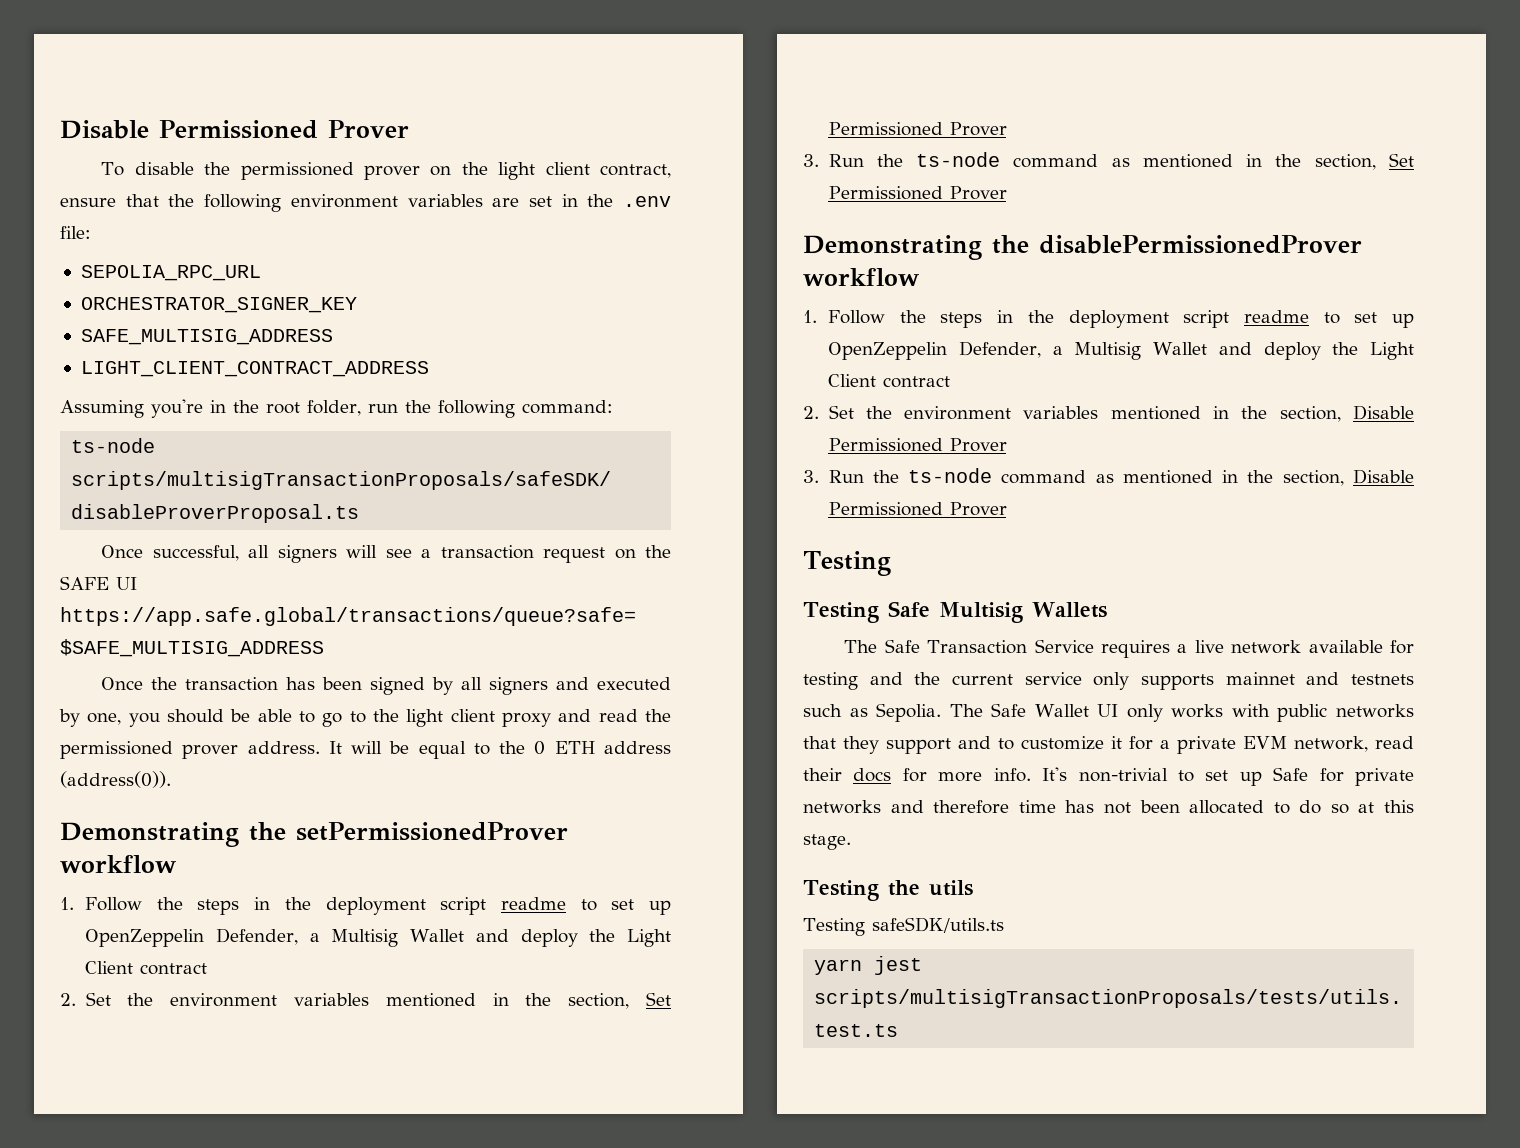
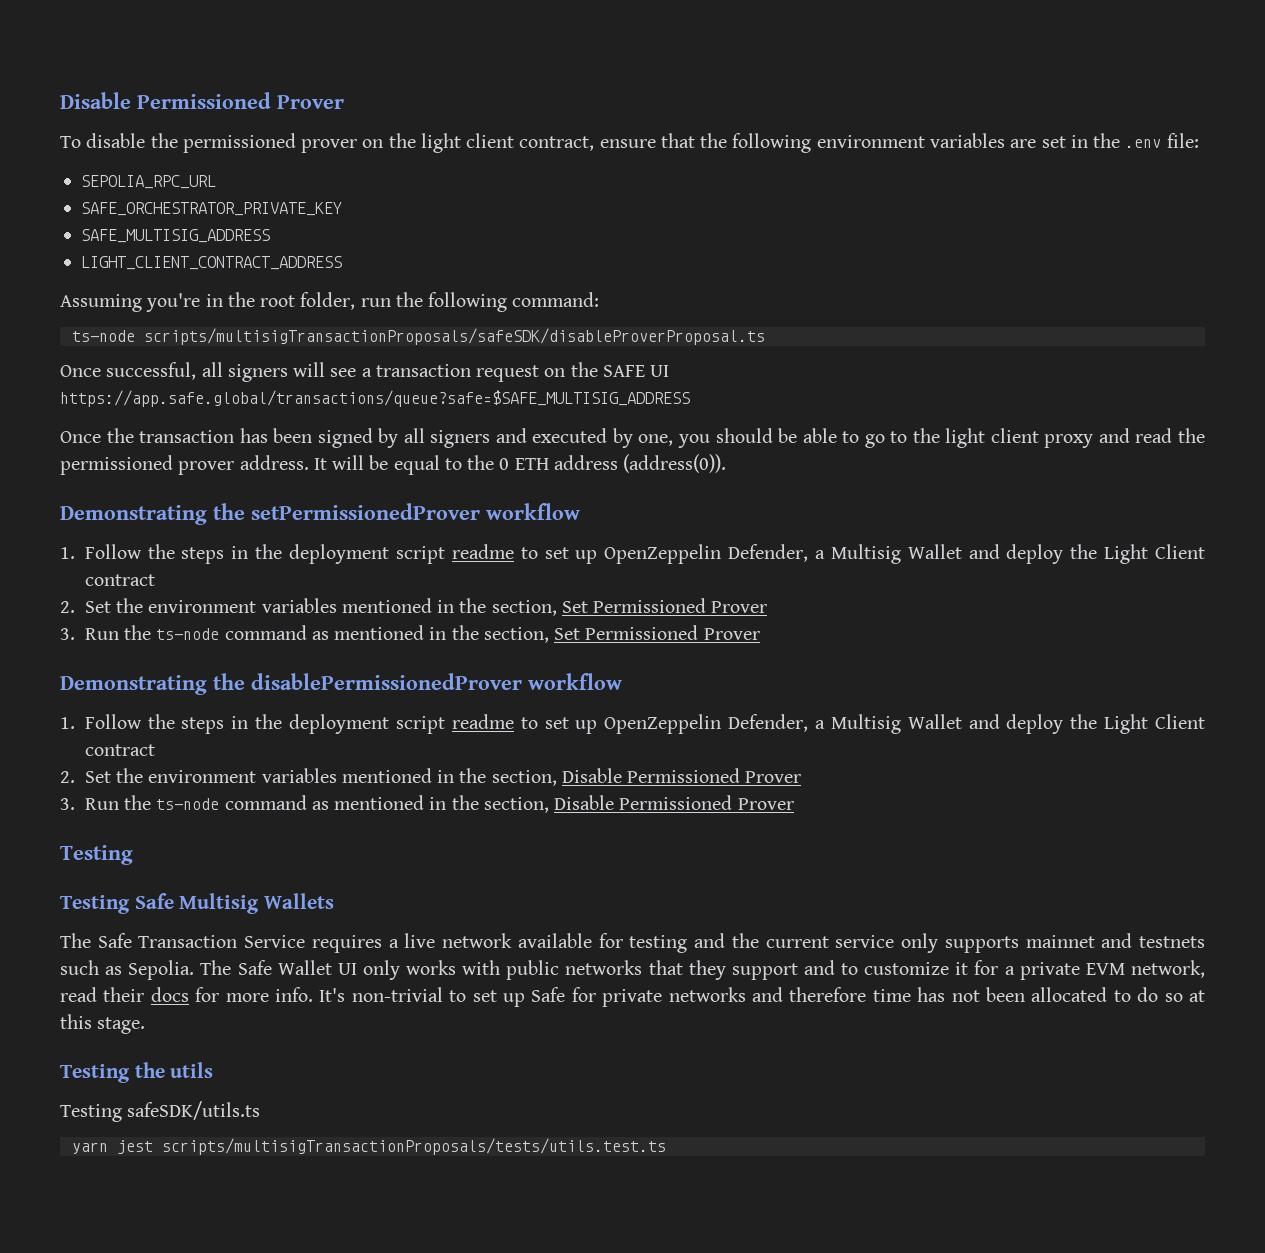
- ORCHESTRATOR_SIGNER_KEY
+ SAFE_ORCHESTRATOR_PRIVATE_KEY

